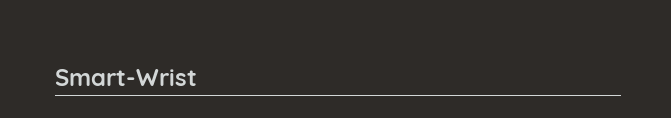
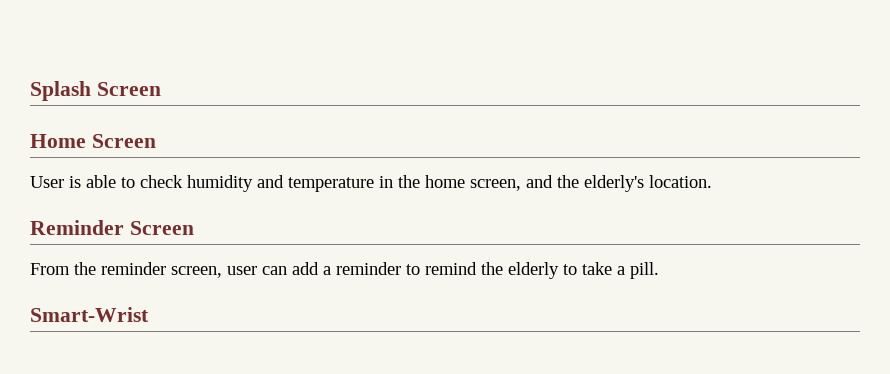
+ Splash Screen
+ Home Screen
+ User is able to check humidity and temperature in the home screen, and the elderly's location.
+ Reminder Screen
+ From the reminder screen, user can add a reminder to remind the elderly to take a pill.

